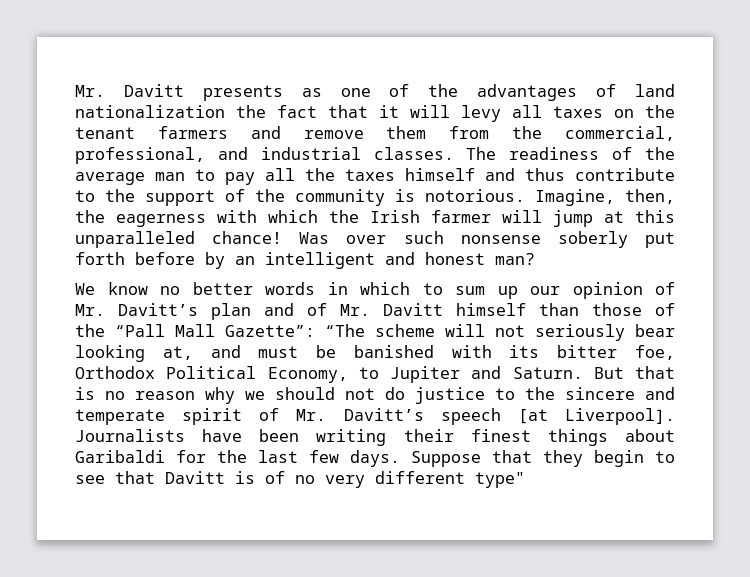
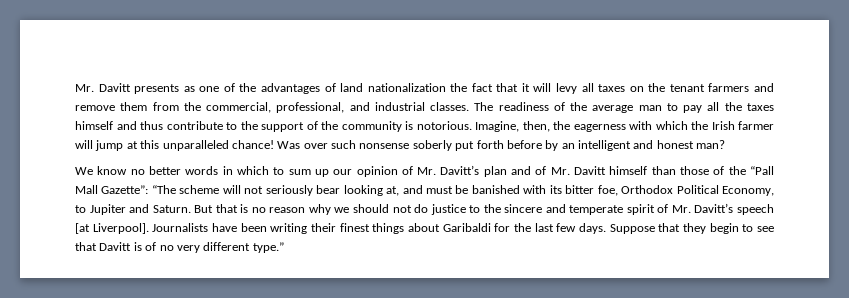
- Suppose that they begin to see that Davitt is of no very different type"
+ Suppose that they begin to see that Davitt is of no very different type.”

